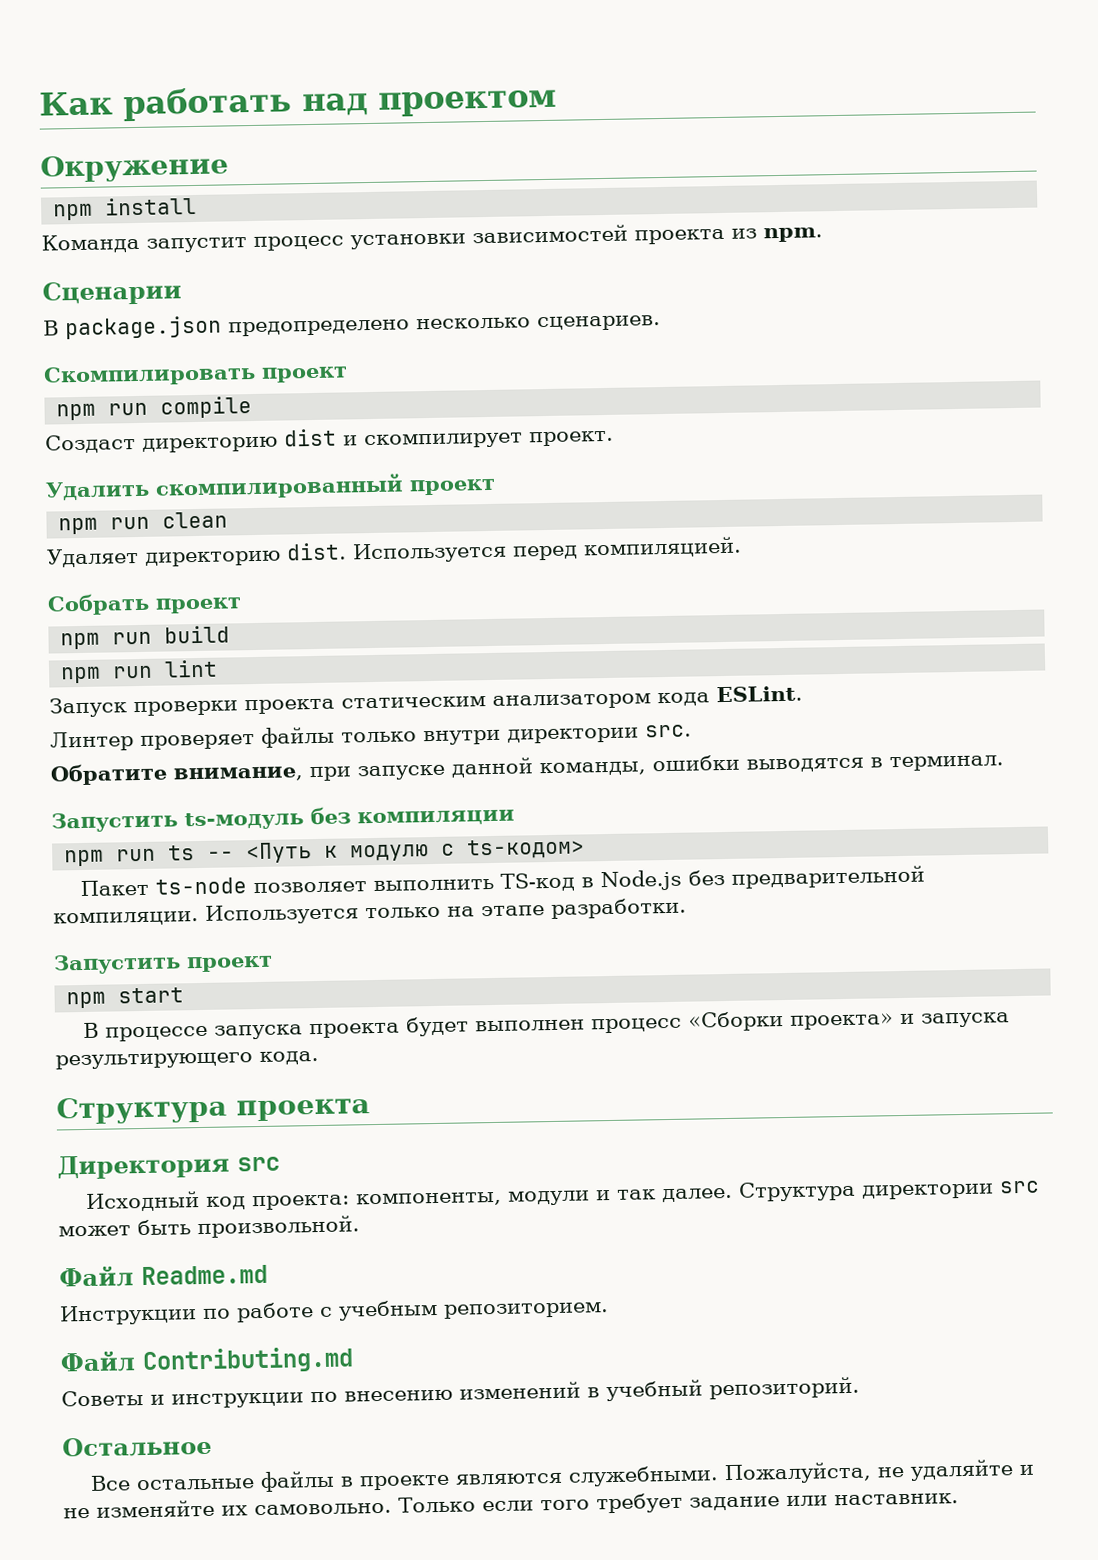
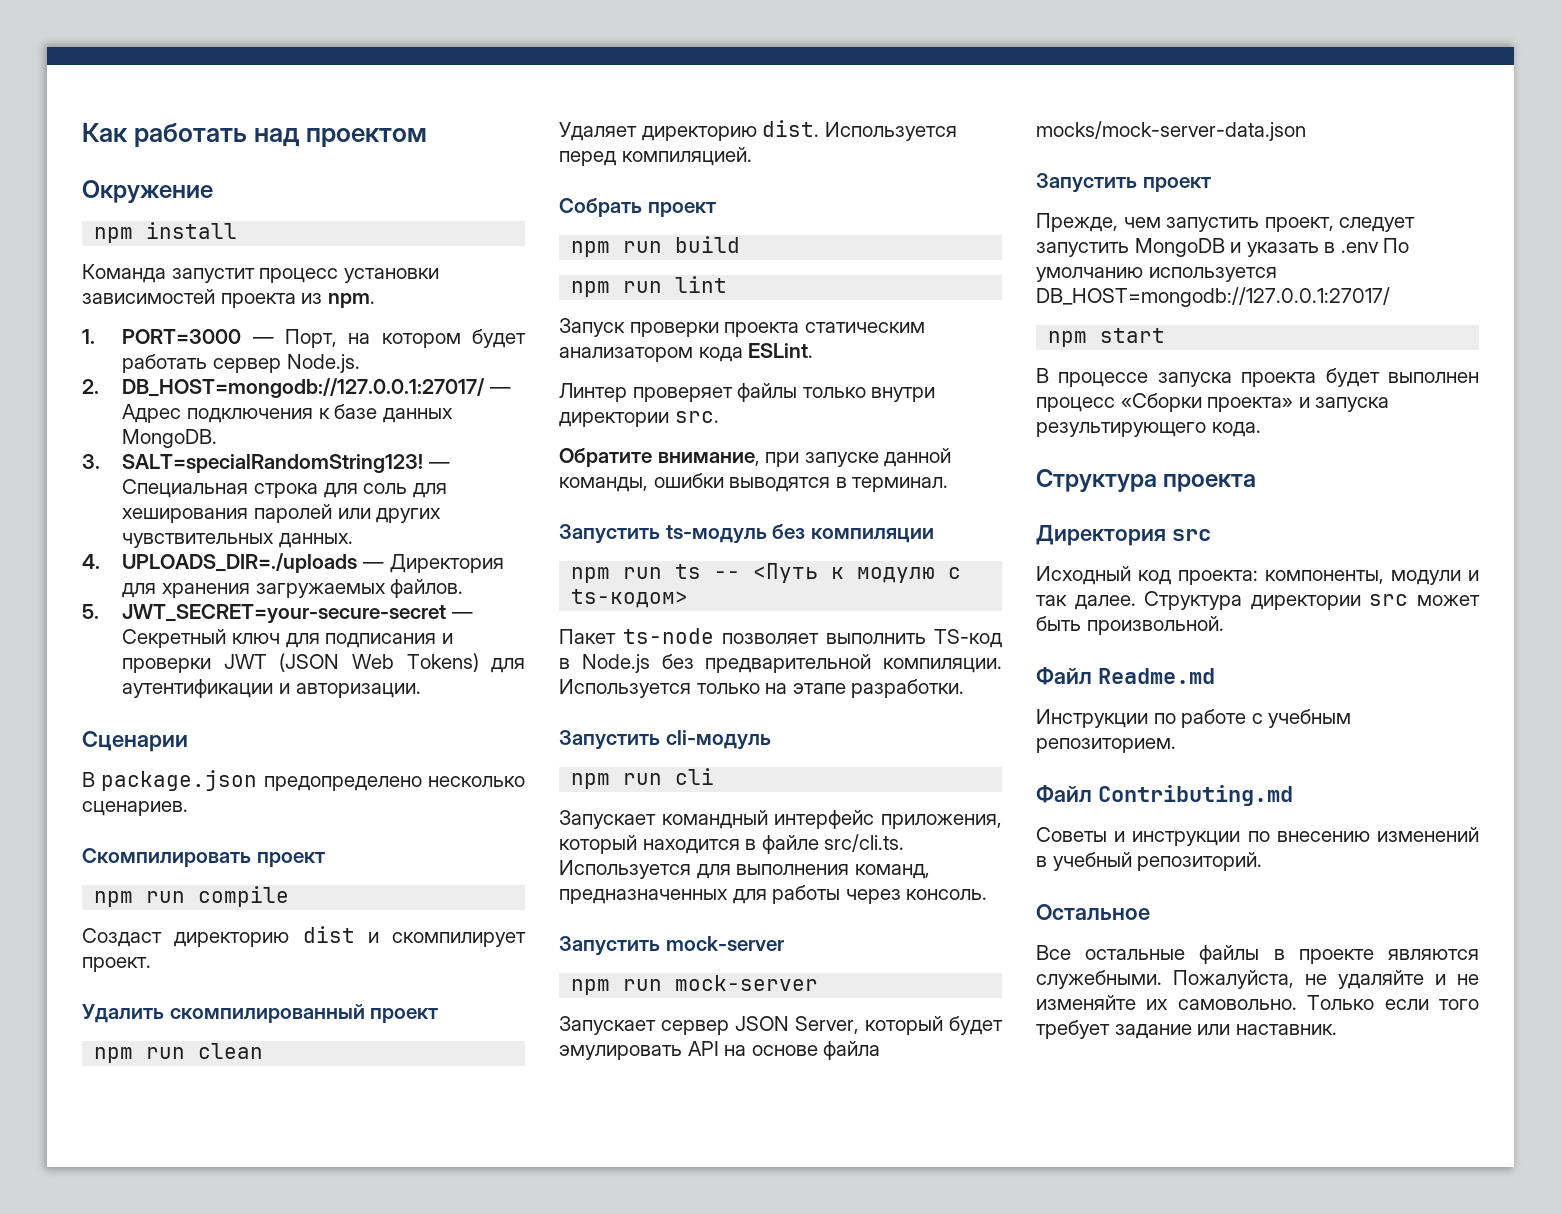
+ 1. PORT=3000 — Порт, на котором будет работать сервер Node.js.
+ 2. DB_HOST=mongodb://127.0.0.1:27017/ — Адрес подключения к базе данных MongoDB.
+ 3. SALT=specialRandomString123! — Специальная строка для соль для хеширования паролей или других чувствительных данных.
+ 4. UPLOADS_DIR=./uploads — Директория для хранения загружаемых файлов.
+ 5. JWT_SECRET=your-secure-secret — Секретный ключ для подписания и проверки JWT (JSON Web Tokens) для аутентификации и авторизации.
+ Запустить cli-модуль
+ npm run cli
+ Запускает командный интерфейс приложения, который находится в файле src/cli.ts. Используется для выполнения команд, предназначенных для работы через консоль.
+ Запустить mock-server
+ npm run mock-server
+ Запускает сервер JSON Server, который будет эмулировать API на основе файла mocks/mock-server-data.json
  Запустить проект
+ Прежде, чем запустить проект, следует запустить MongoDB и указать в .env По умолчанию используется DB_HOST=mongodb://127.0.0.1:27017/

